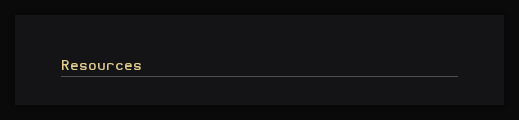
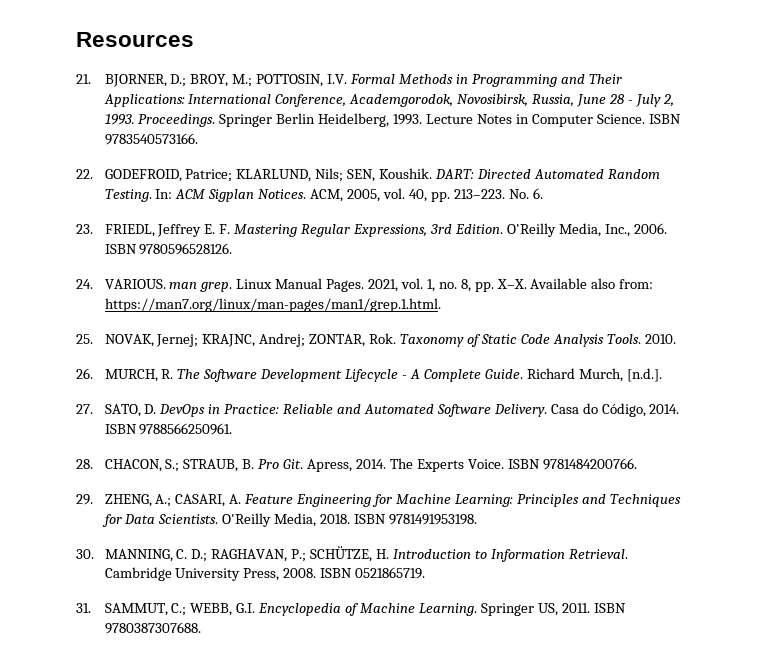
+ 21. BJORNER, D.; BROY, M.; POTTOSIN, I.V. Formal Methods in Programming and Their Applications: International Conference, Academgorodok, Novosibirsk, Russia, June 28 - July 2, 1993. Proceedings. Springer Berlin Heidelberg, 1993. Lecture Notes in Computer Science. ISBN 9783540573166.
+ 22. GODEFROID, Patrice; KLARLUND, Nils; SEN, Koushik. DART: Directed Automated Random Testing. In: ACM Sigplan Notices. ACM, 2005, vol. 40, pp. 213–223. No. 6.
+ 23. FRIEDL, Jeffrey E. F. Mastering Regular Expressions, 3rd Edition. O'Reilly Media, Inc., 2006. ISBN 9780596528126.
+ 24. VARIOUS. man grep. Linux Manual Pages. 2021, vol. 1, no. 8, pp. X–X. Available also from: https://man7.org/linux/man-pages/man1/grep.1.html.
+ 25. NOVAK, Jernej; KRAJNC, Andrej; ZONTAR, Rok. Taxonomy of Static Code Analysis Tools. 2010.
+ 26. MURCH, R. The Software Development Lifecycle - A Complete Guide. Richard Murch, [n.d.].
+ 27. SATO, D. DevOps in Practice: Reliable and Automated Software Delivery. Casa do Código, 2014. ISBN 9788566250961.
+ 28. CHACON, S.; STRAUB, B. Pro Git. Apress, 2014. The Experts Voice. ISBN 9781484200766.
+ 29. ZHENG, A.; CASARI, A. Feature Engineering for Machine Learning: Principles and Techniques for Data Scientists. O'Reilly Media, 2018. ISBN 9781491953198.
+ 30. MANNING, C. D.; RAGHAVAN, P.; SCHÜTZE, H. Introduction to Information Retrieval. Cambridge University Press, 2008. ISBN 0521865719.
+ 31. SAMMUT, C.; WEBB, G.I. Encyclopedia of Machine Learning. Springer US, 2011. ISBN 9780387307688.

